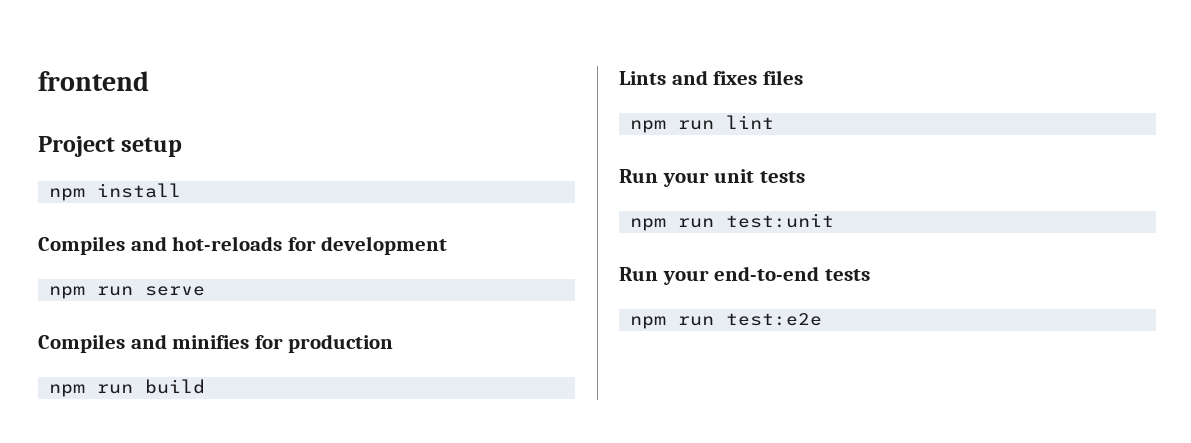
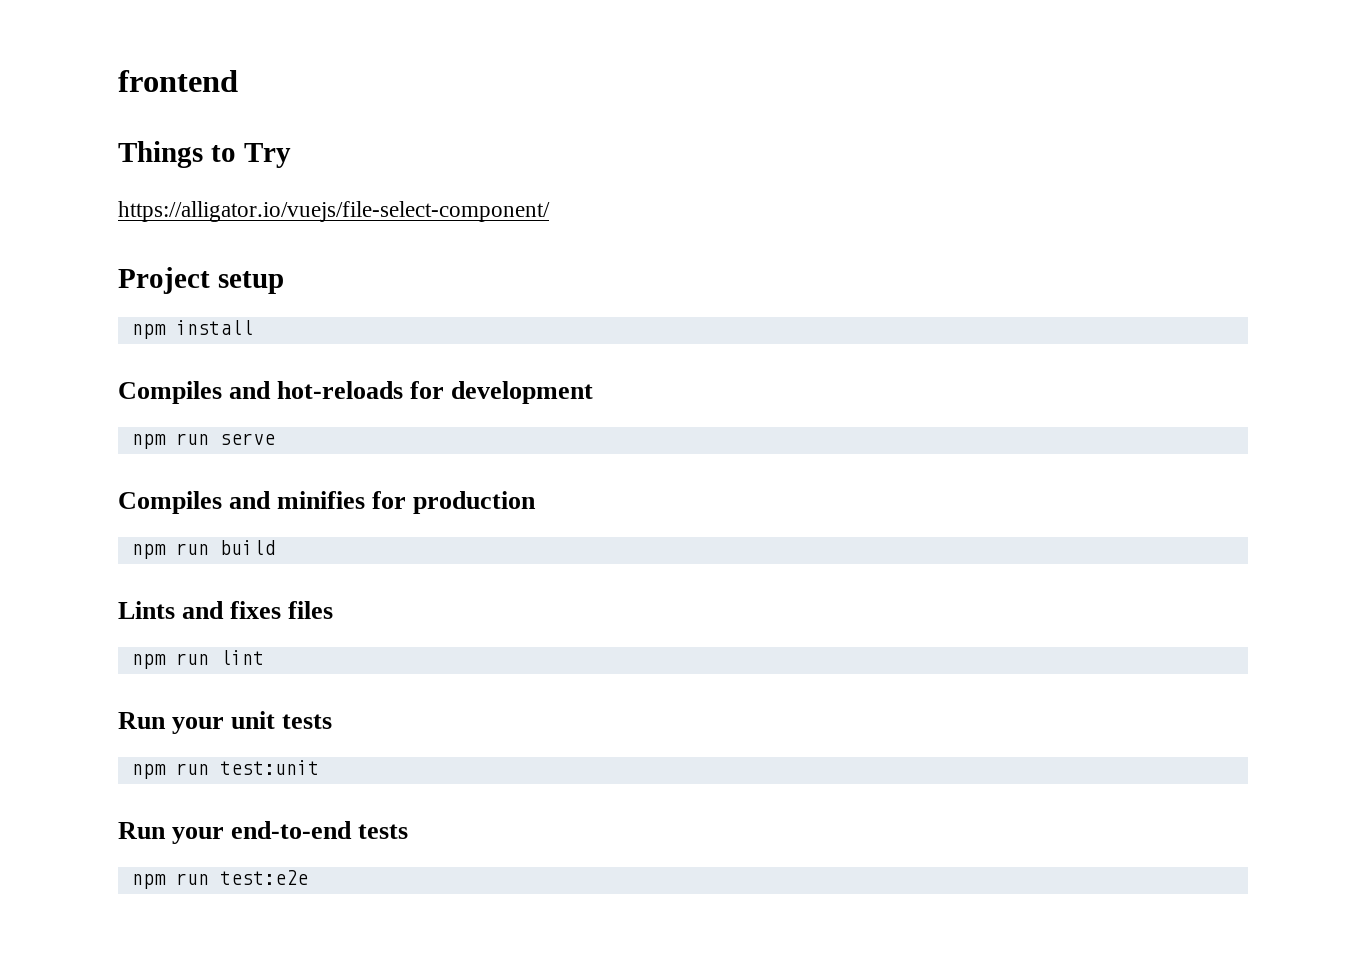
+ Things to Try
+ https://alligator.io/vuejs/file-select-component/

